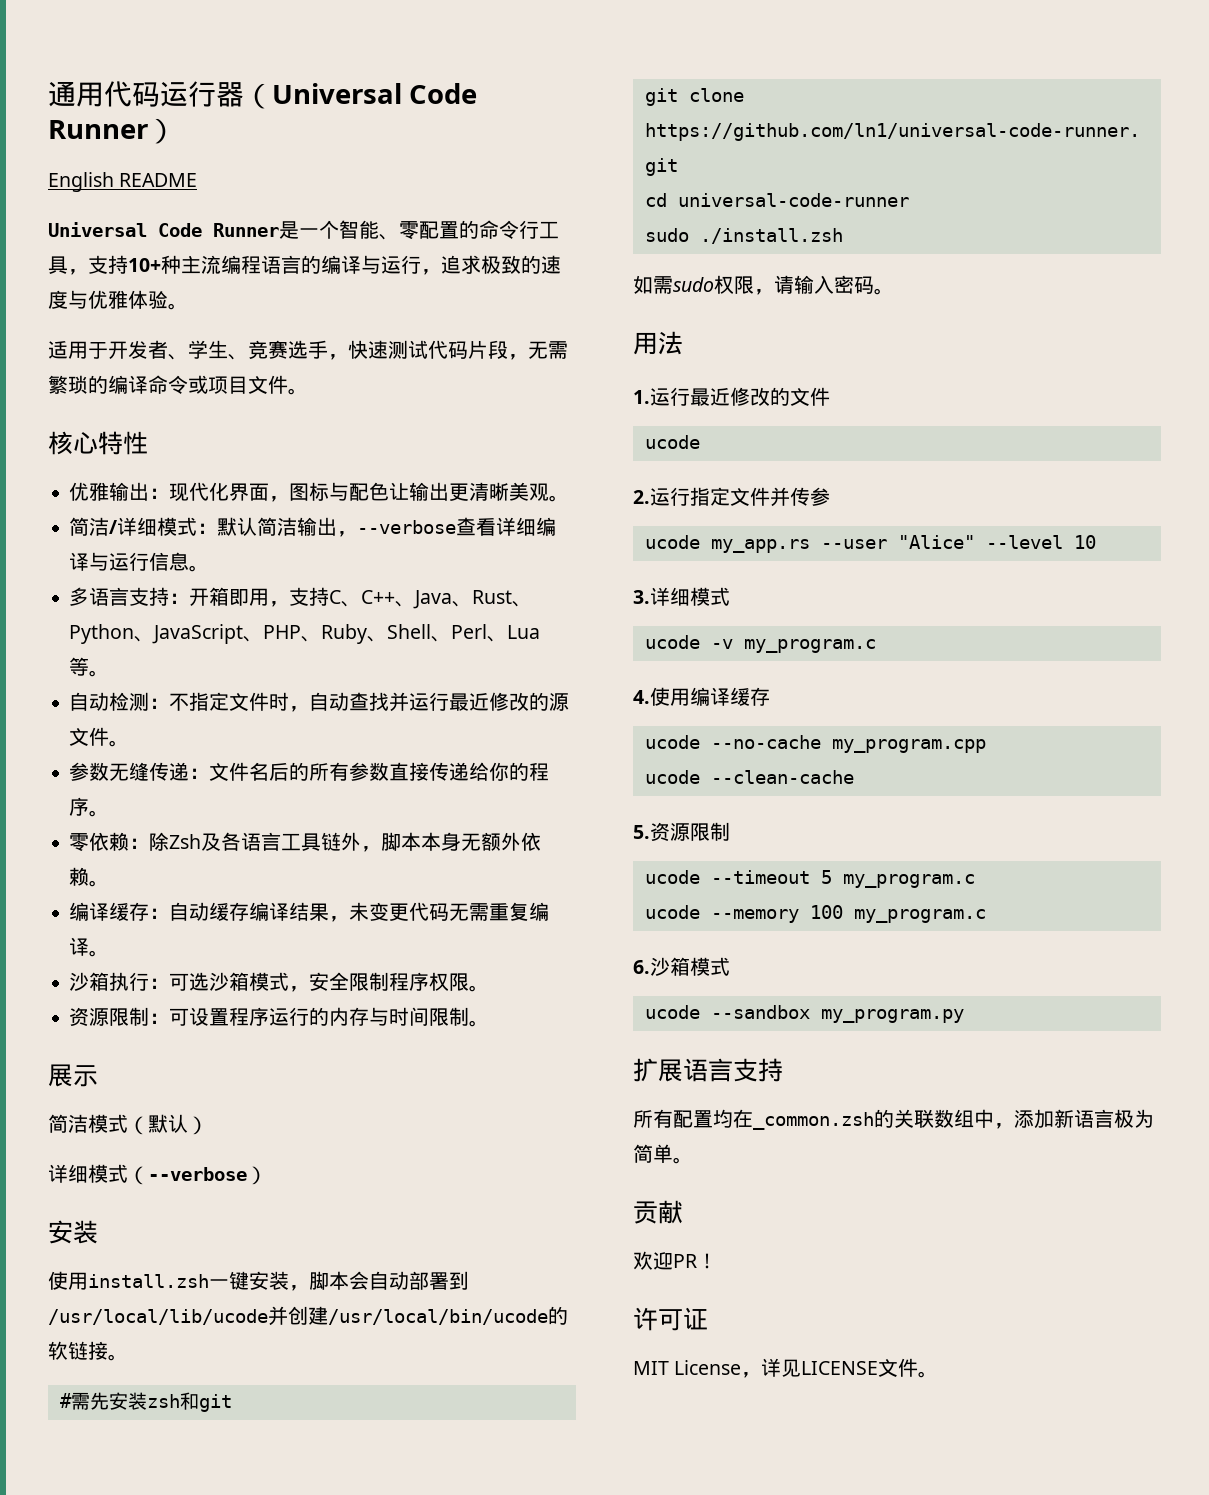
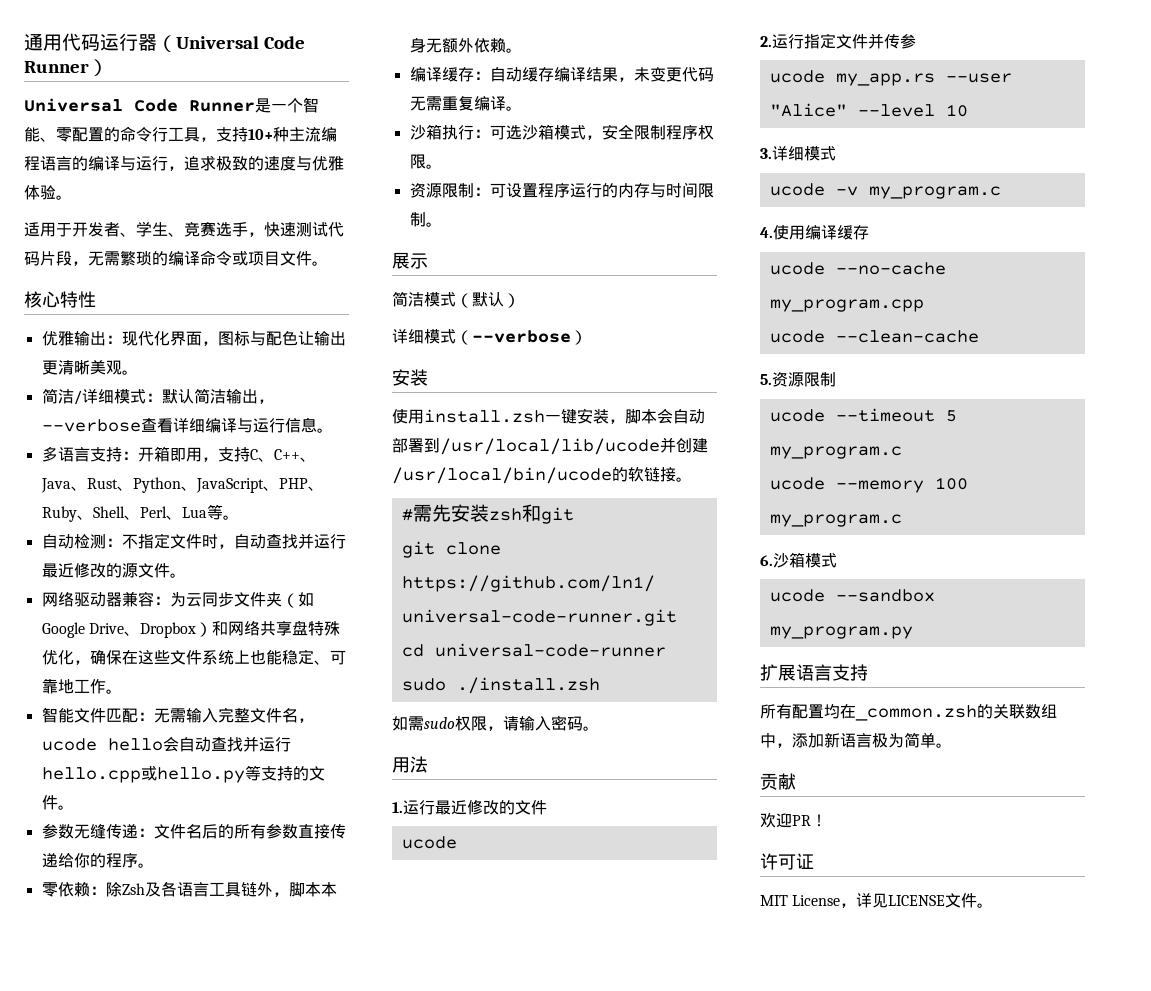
- English README
+ 网络驱动器兼容：为云同步文件夹（如Google Drive、Dropbox）和网络共享盘特殊优化，确保在这些文件系统上也能稳定、可靠地工作。
+ 智能文件匹配：无需输入完整文件名，ucode hello会自动查找并运行hello.cpp或hello.py等支持的文件。

